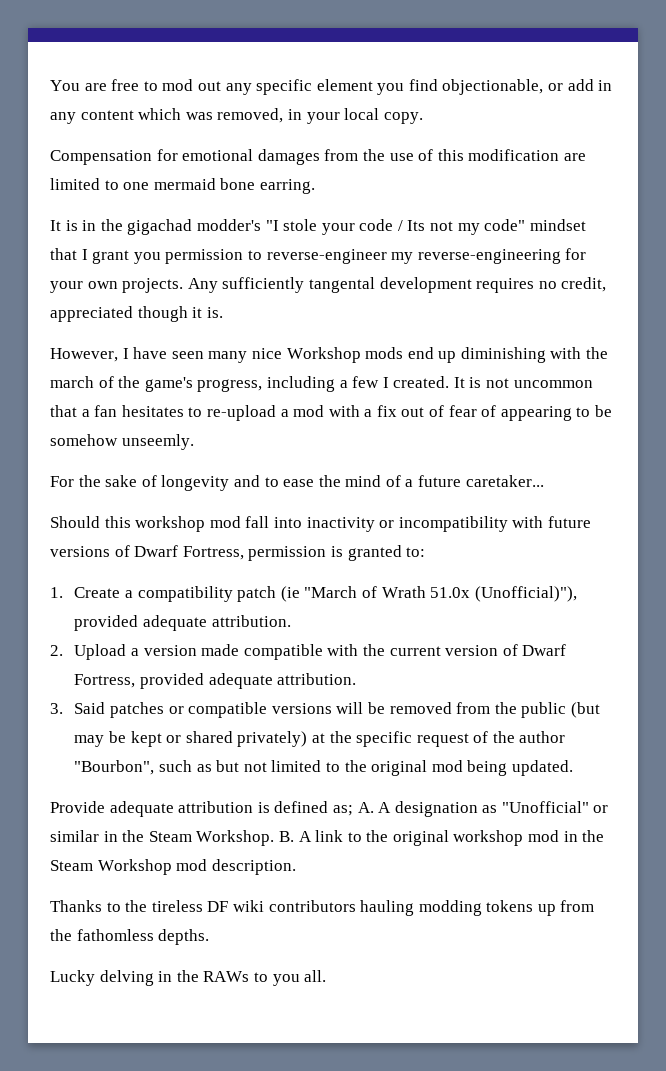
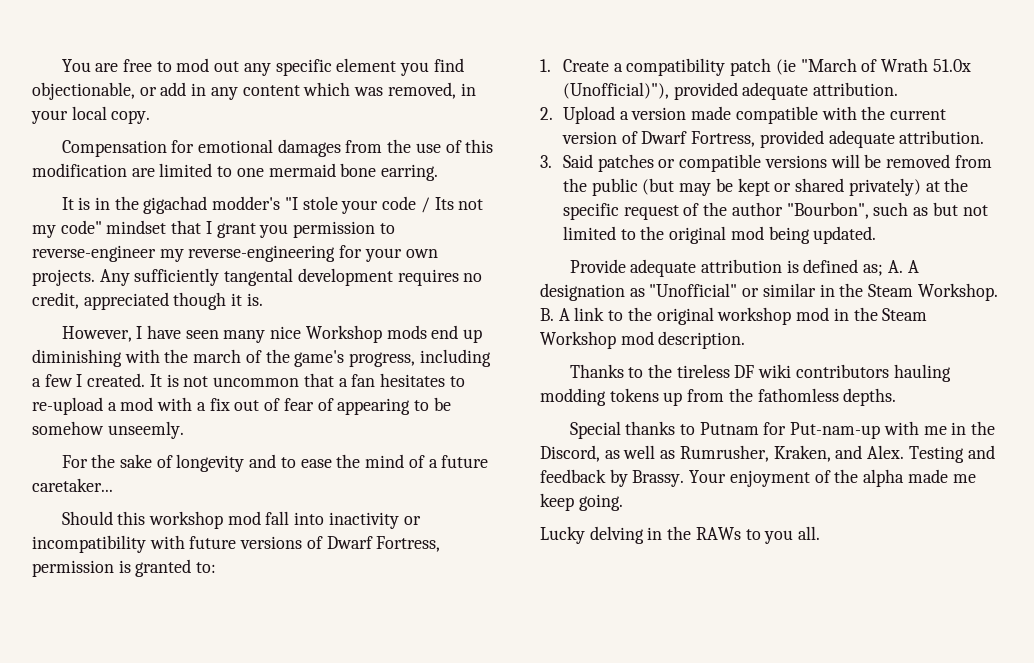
+ Special thanks to Putnam for Put-nam-up with me in the Discord, as well as Rumrusher, Kraken, and Alex. Testing and feedback by Brassy. Your enjoyment of the alpha made me keep going.

